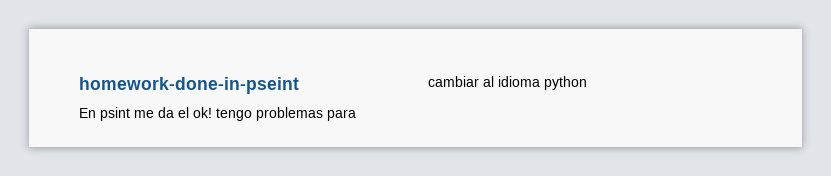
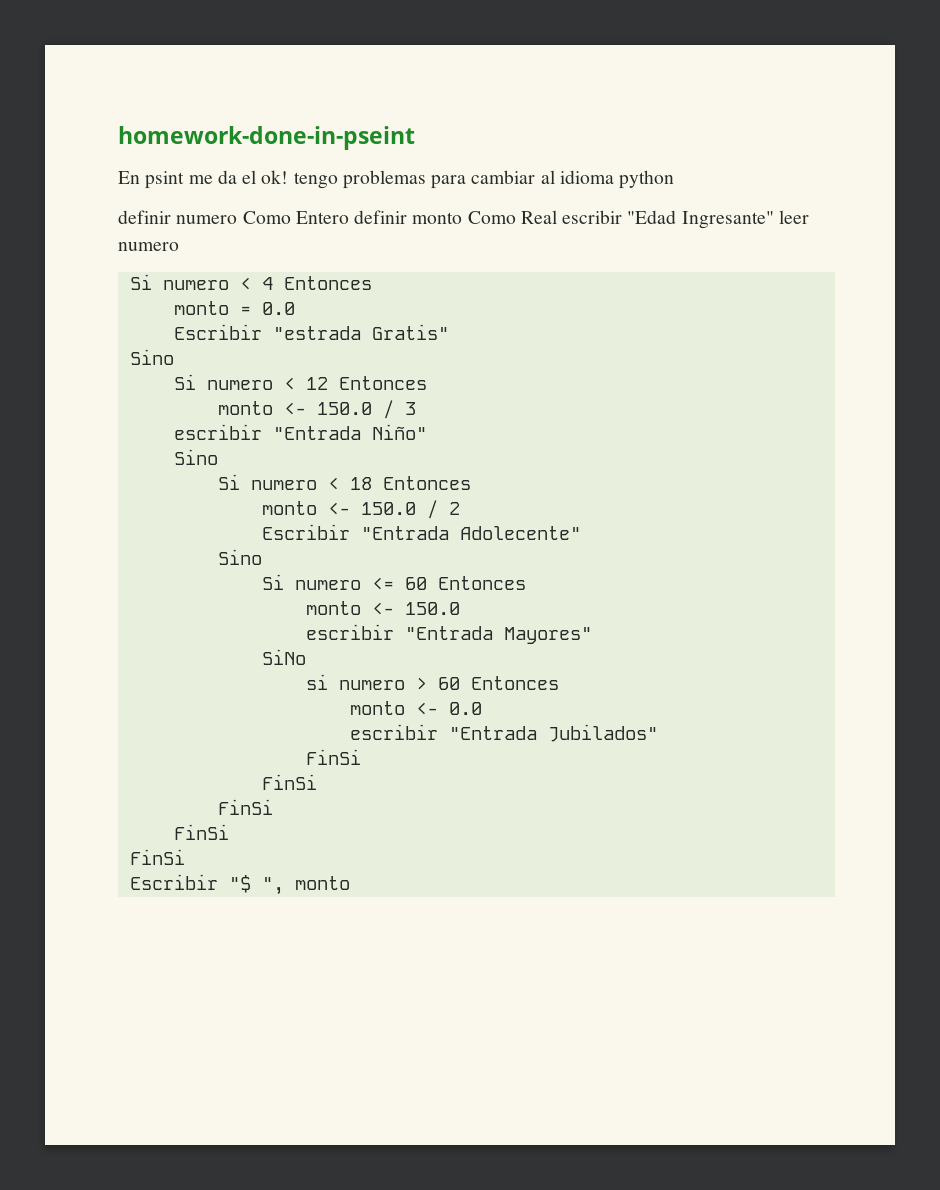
+ definir numero Como Entero definir monto Como Real escribir "Edad Ingresante" leer numero
+ Si numero < 4 Entonces
+ monto = 0.0
+ Escribir "estrada Gratis"
+ Sino
+ Si numero < 12 Entonces
+ monto <- 150.0 / 3
+ escribir "Entrada Niño"
+ Sino
+ Si numero < 18 Entonces
+ monto <- 150.0 / 2
+ Escribir "Entrada Adolecente"
+ Sino
+ Si numero <= 60 Entonces
+ monto <- 150.0
+ escribir "Entrada Mayores"
+ SiNo
+ si numero > 60 Entonces
+ monto <- 0.0
+ escribir "Entrada Jubilados"
+ FinSi
+ FinSi
+ FinSi
+ FinSi
+ FinSi
+ Escribir "$ ", monto

